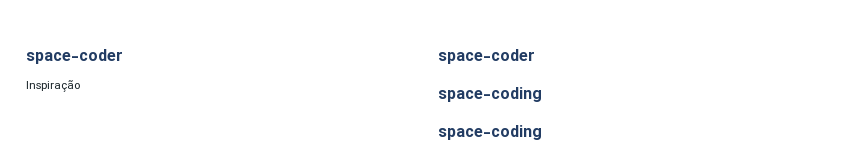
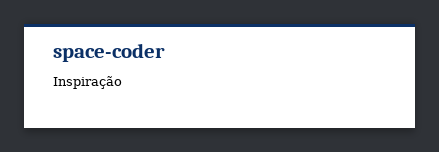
  Inspiração
- space-coder
- space-coding
- space-coding

